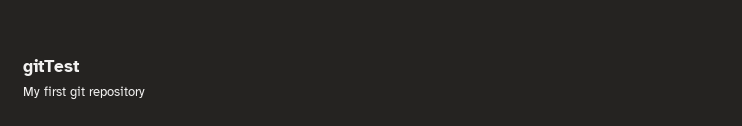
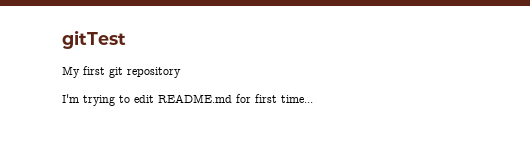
+ I'm trying to edit README.md for first time...

